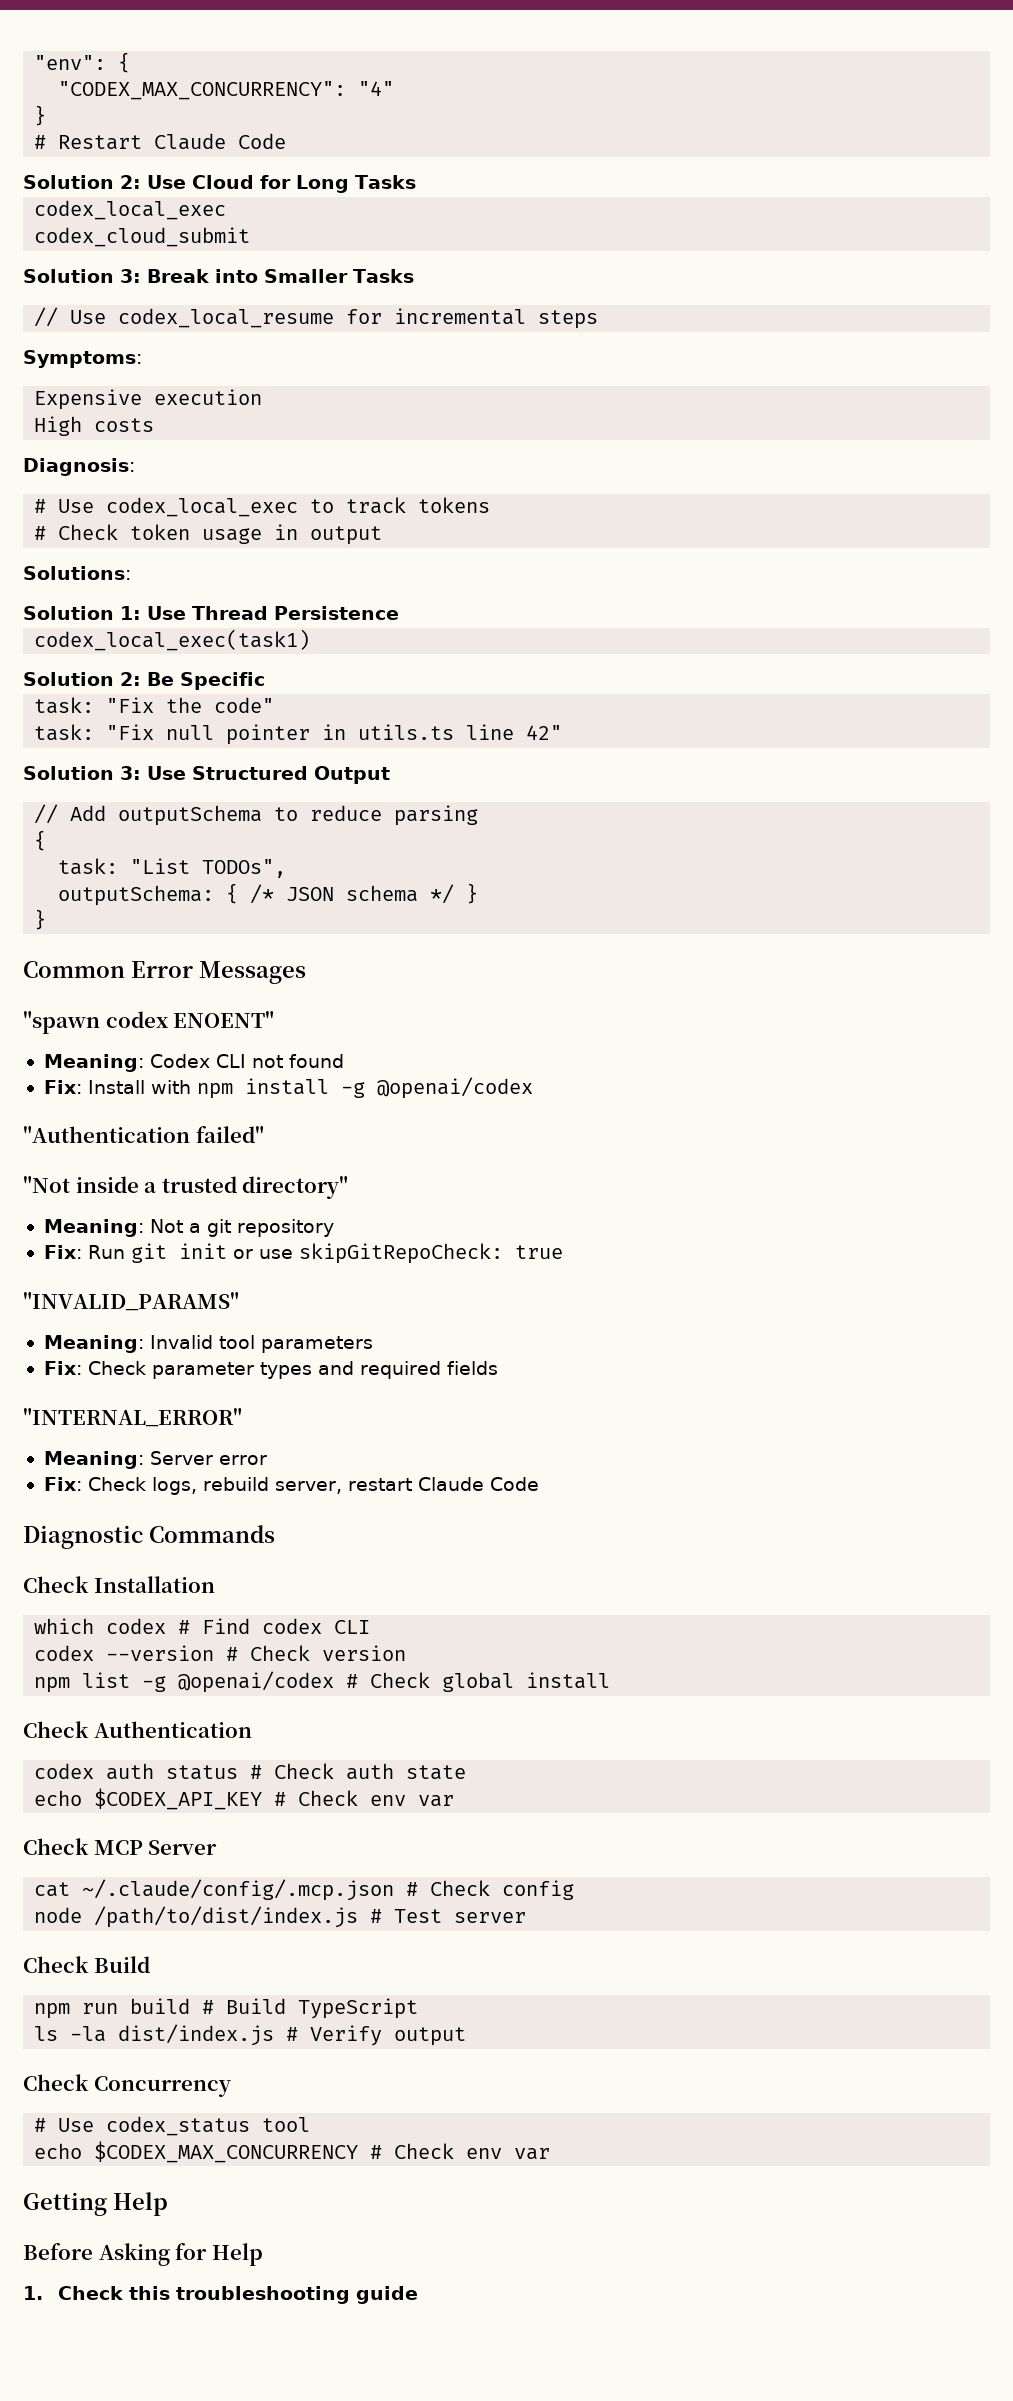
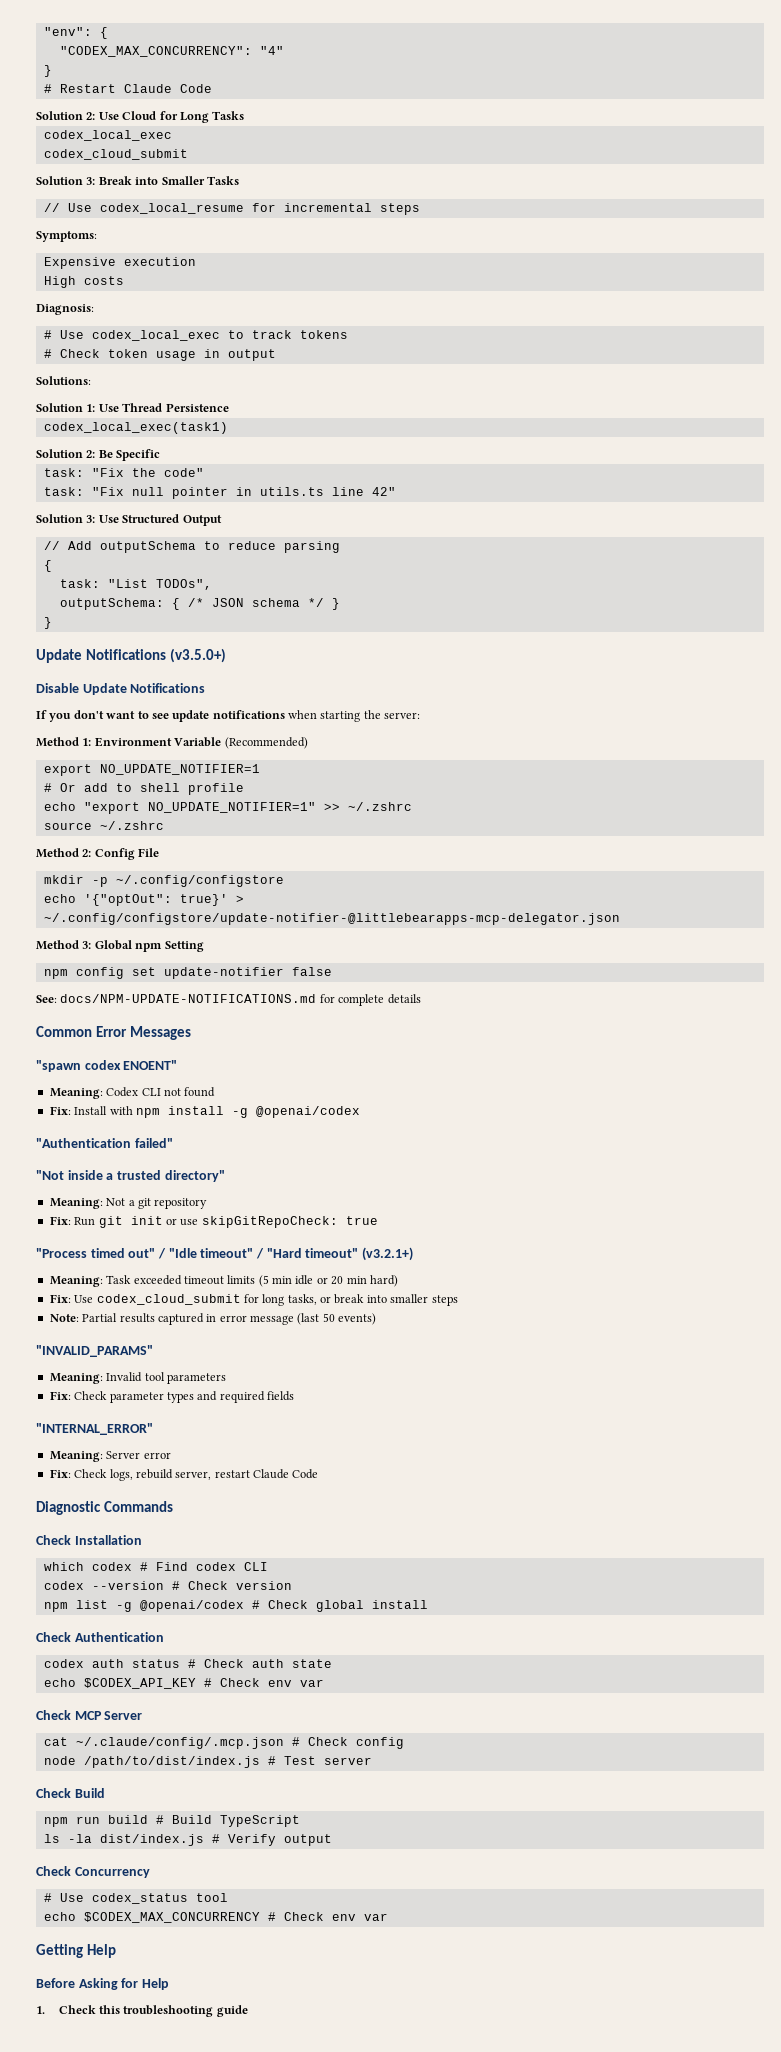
+ Update Notifications (v3.5.0+)
+ Disable Update Notifications
+ If you don't want to see update notifications when starting the server:
+ Method 1: Environment Variable (Recommended)
+ export NO_UPDATE_NOTIFIER=1
+ # Or add to shell profile
+ echo "export NO_UPDATE_NOTIFIER=1" >> ~/.zshrc
+ source ~/.zshrc
+ Method 2: Config File
+ mkdir -p ~/.config/configstore
+ echo '{"optOut": true}' > ~/.config/configstore/update-notifier-@littlebearapps-mcp-delegator.json
+ Method 3: Global npm Setting
+ npm config set update-notifier false
+ See: docs/NPM-UPDATE-NOTIFICATIONS.md for complete details
+ "Process timed out" / "Idle timeout" / "Hard timeout" (v3.2.1+)
+ Meaning: Task exceeded timeout limits (5 min idle or 20 min hard)
+ Fix: Use codex_cloud_submit for long tasks, or break into smaller steps
+ Note: Partial results captured in error message (last 50 events)

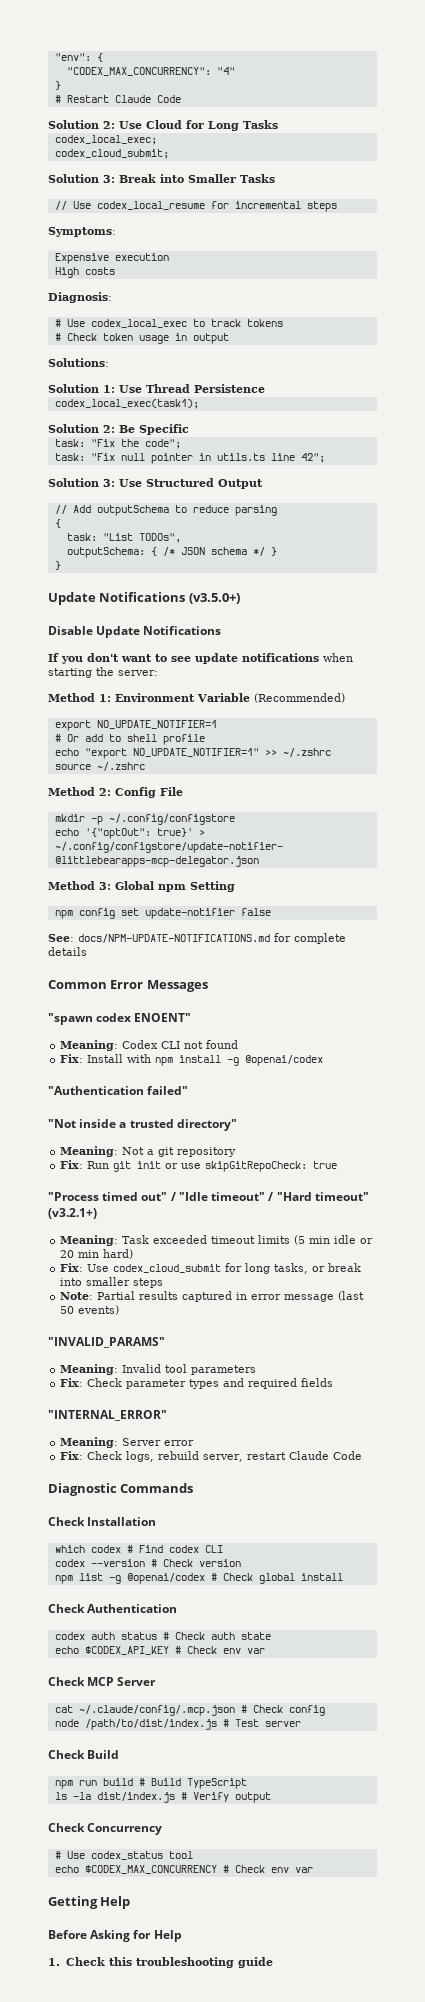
  Solution 2: Use Cloud for Long Tasks
- codex_local_exec
- codex_cloud_submit
+ codex_local_exec;
+ codex_cloud_submit;
- codex_local_exec(task1)
+ codex_local_exec(task1);
- task: "Fix the code"
+ task: "Fix the code";
- task: "Fix null pointer in utils.ts line 42"
+ task: "Fix null pointer in utils.ts line 42";

